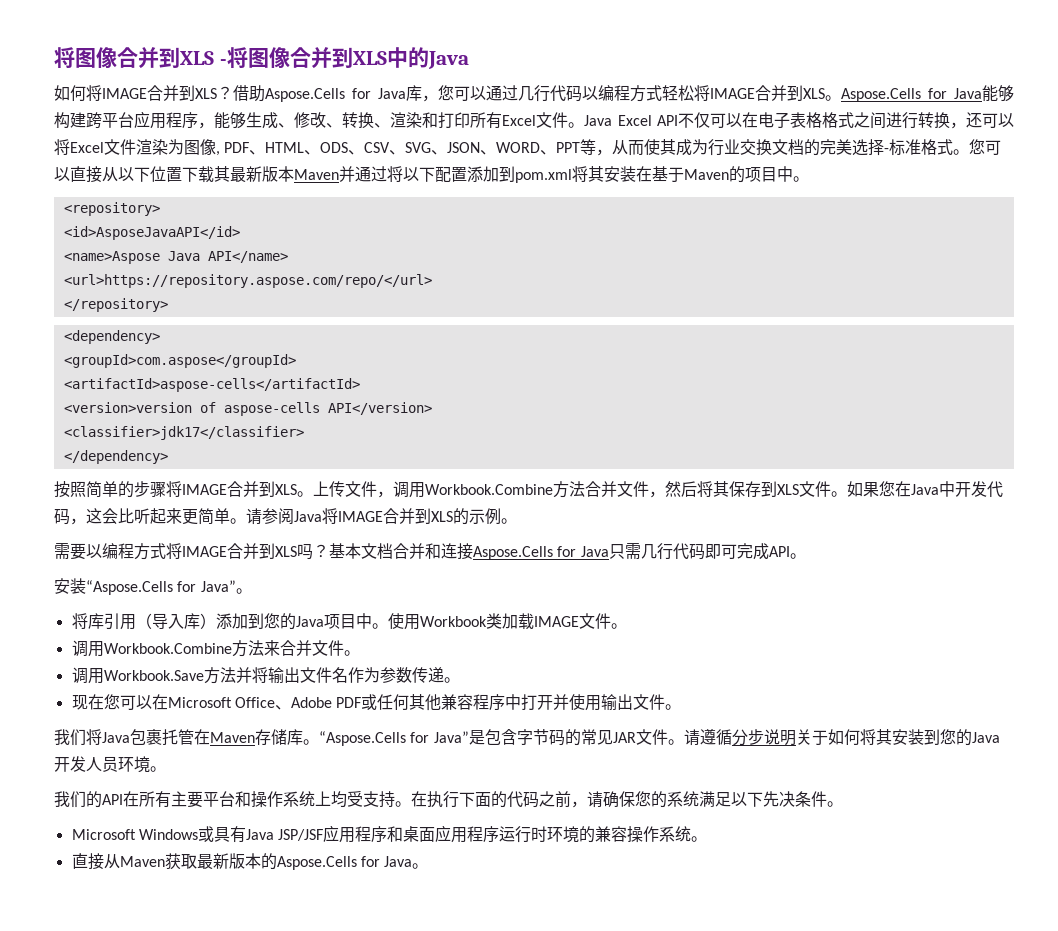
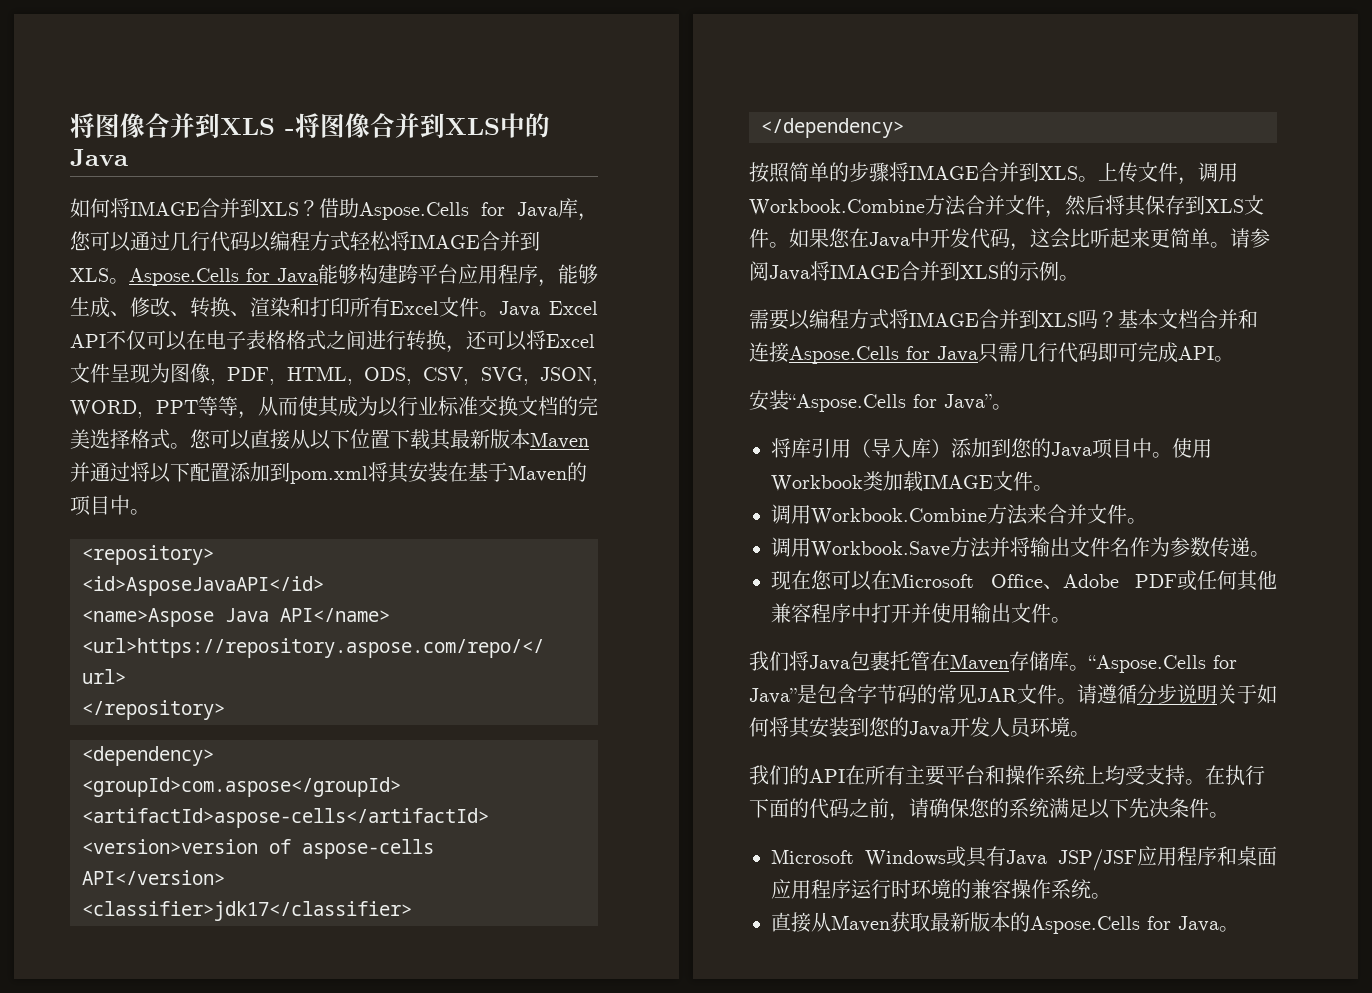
- Java Excel API不仅可以在电子表格格式之间进行转换，还可以将Excel文件渲染为图像, PDF、HTML、ODS、CSV、SVG、JSON、WORD、PPT等，从而使其成为行业交换文档的完美选择-标准格式。
+ Java Excel API不仅可以在电子表格格式之间进行转换，还可以将Excel文件呈现为图像, PDF, HTML, ODS, CSV, SVG, JSON, WORD, PPT等等，从而使其成为以行业标准交换文档的完美选择格式。

